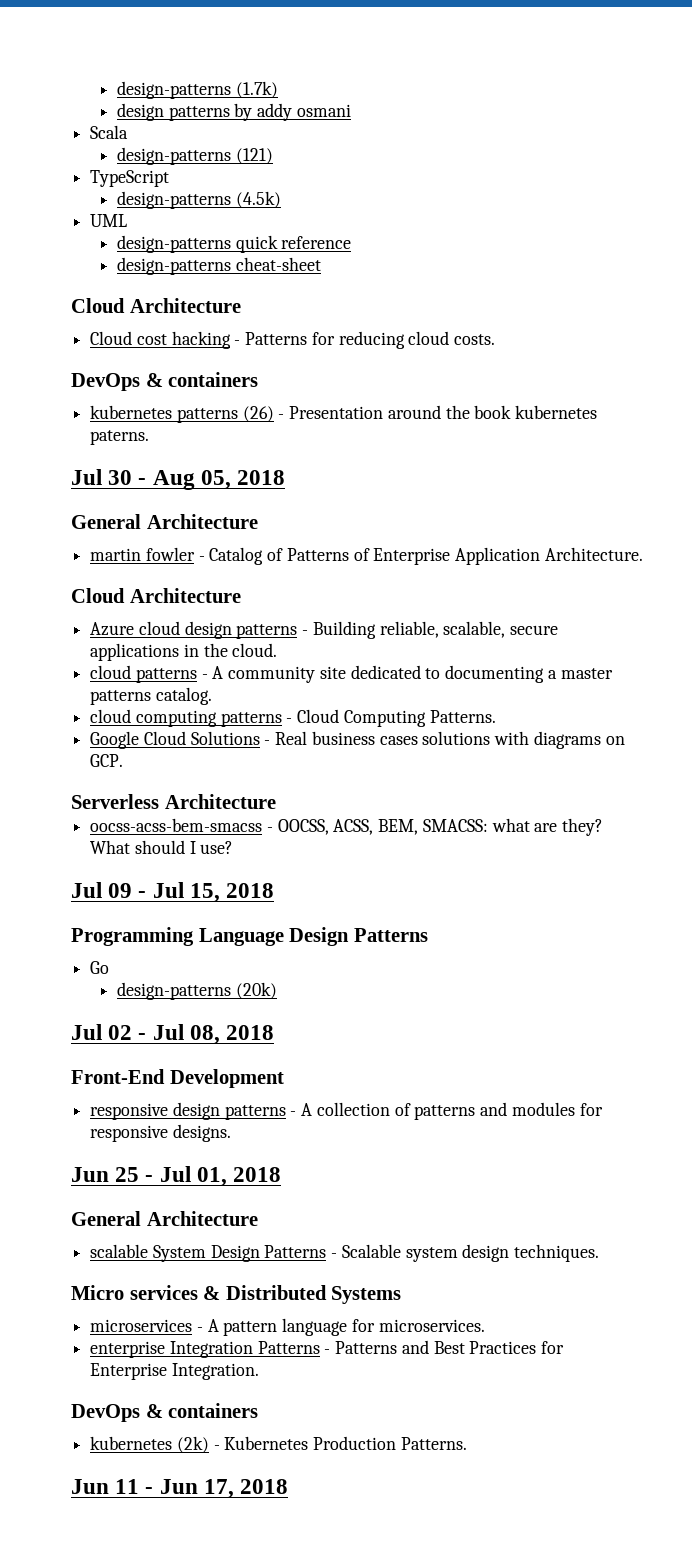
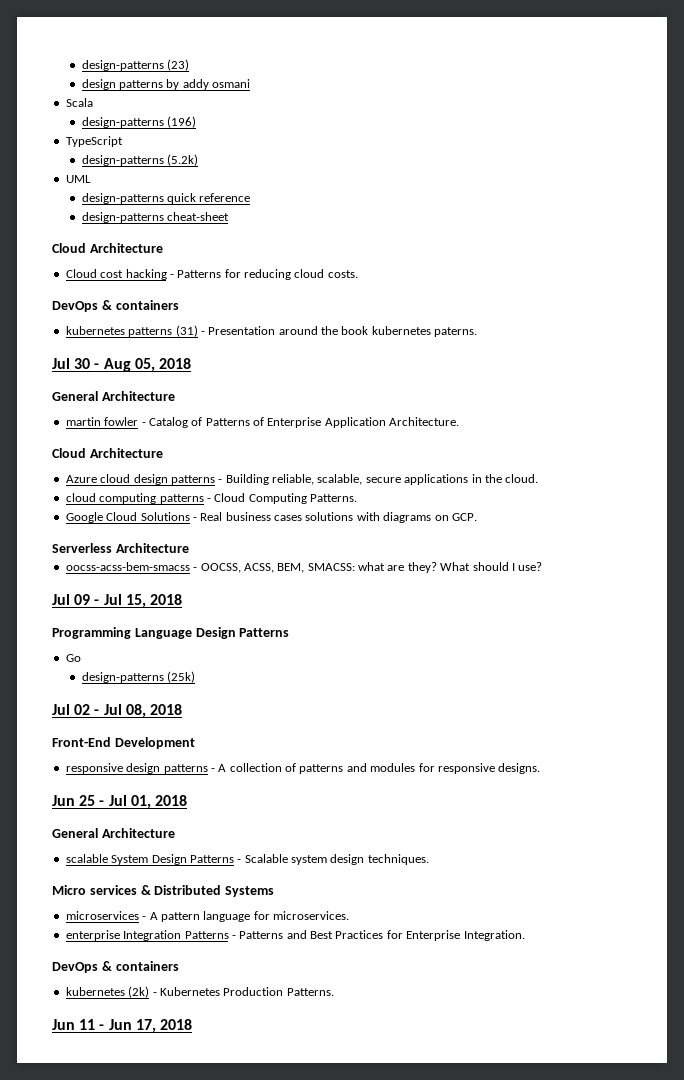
- design-patterns (1.7k)
+ design-patterns (23)
- design-patterns (121)
+ design-patterns (196)
- design-patterns (4.5k)
+ design-patterns (5.2k)
- kubernetes patterns (26) - Presentation around the book kubernetes paterns.
+ kubernetes patterns (31) - Presentation around the book kubernetes paterns.
- cloud patterns - A community site dedicated to documenting a master patterns catalog.
- design-patterns (20k)
+ design-patterns (25k)

